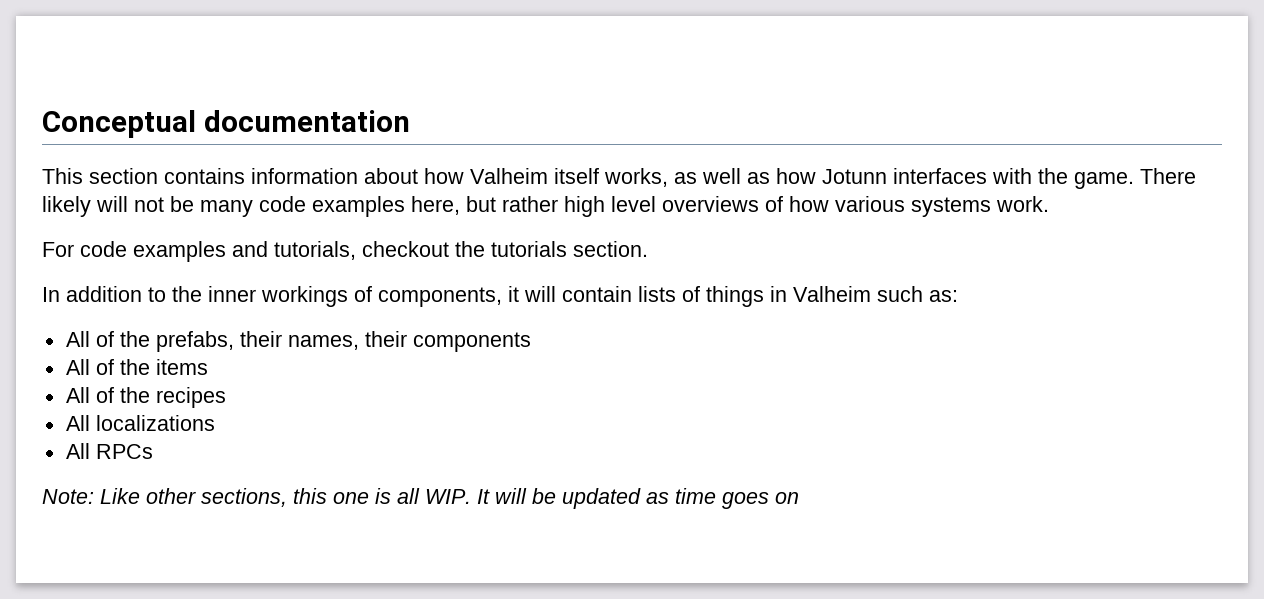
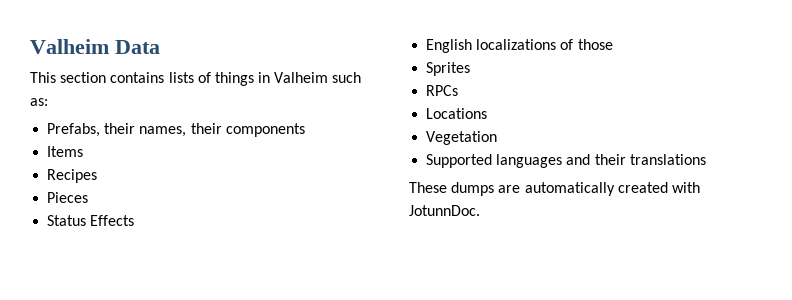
- Conceptual documentation
+ Valheim Data
- This section contains information about how Valheim itself works, as well as how Jotunn interfaces with the game. There likely will not be many code examples here, but rather high level overviews of how various systems work.
- For code examples and tutorials, checkout the tutorials section.
- In addition to the inner workings of components, it will contain lists of things in Valheim such as:
+ This section contains lists of things in Valheim such as:
- All of the prefabs, their names, their components
+ Prefabs, their names, their components
- All of the items
- All of the recipes
- All localizations
- All RPCs
- Note: Like other sections, this one is all WIP. It will be updated as time goes on
+ Items
+ Recipes
+ Pieces
+ Status Effects
+ English localizations of those
+ Sprites
+ RPCs
+ Locations
+ Vegetation
+ Supported languages and their translations
+ These dumps are automatically created with JotunnDoc.

